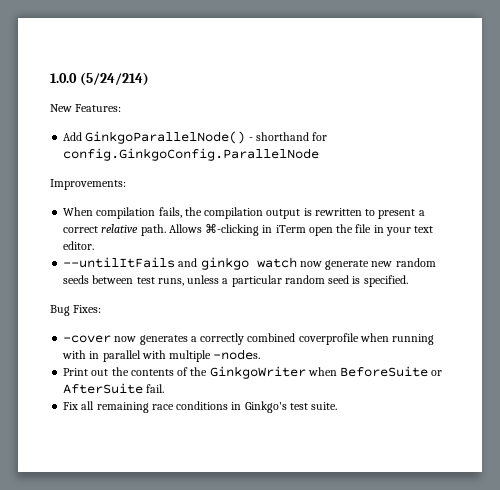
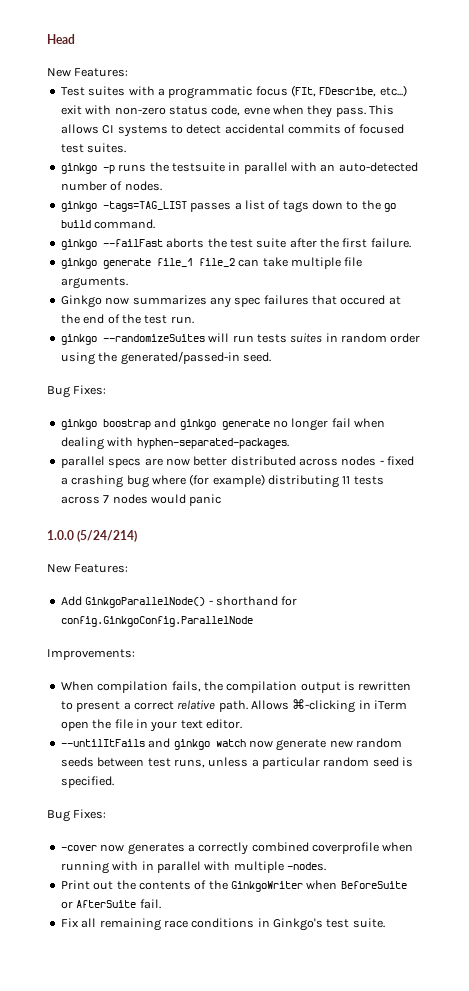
+ Head
+ New Features:
+ Test suites with a programmatic focus (FIt, FDescribe, etc...) exit with non-zero status code, evne when they pass. This allows CI systems to detect accidental commits of focused test suites.
+ ginkgo -p runs the testsuite in parallel with an auto-detected number of nodes.
+ ginkgo -tags=TAG_LIST passes a list of tags down to the go build command.
+ ginkgo --failFast aborts the test suite after the first failure.
+ ginkgo generate file_1 file_2 can take multiple file arguments.
+ Ginkgo now summarizes any spec failures that occured at the end of the test run.
+ ginkgo --randomizeSuites will run tests suites in random order using the generated/passed-in seed.
+ Bug Fixes:
+ ginkgo boostrap and ginkgo generate no longer fail when dealing with hyphen-separated-packages.
+ parallel specs are now better distributed across nodes - fixed a crashing bug where (for example) distributing 11 tests across 7 nodes would panic

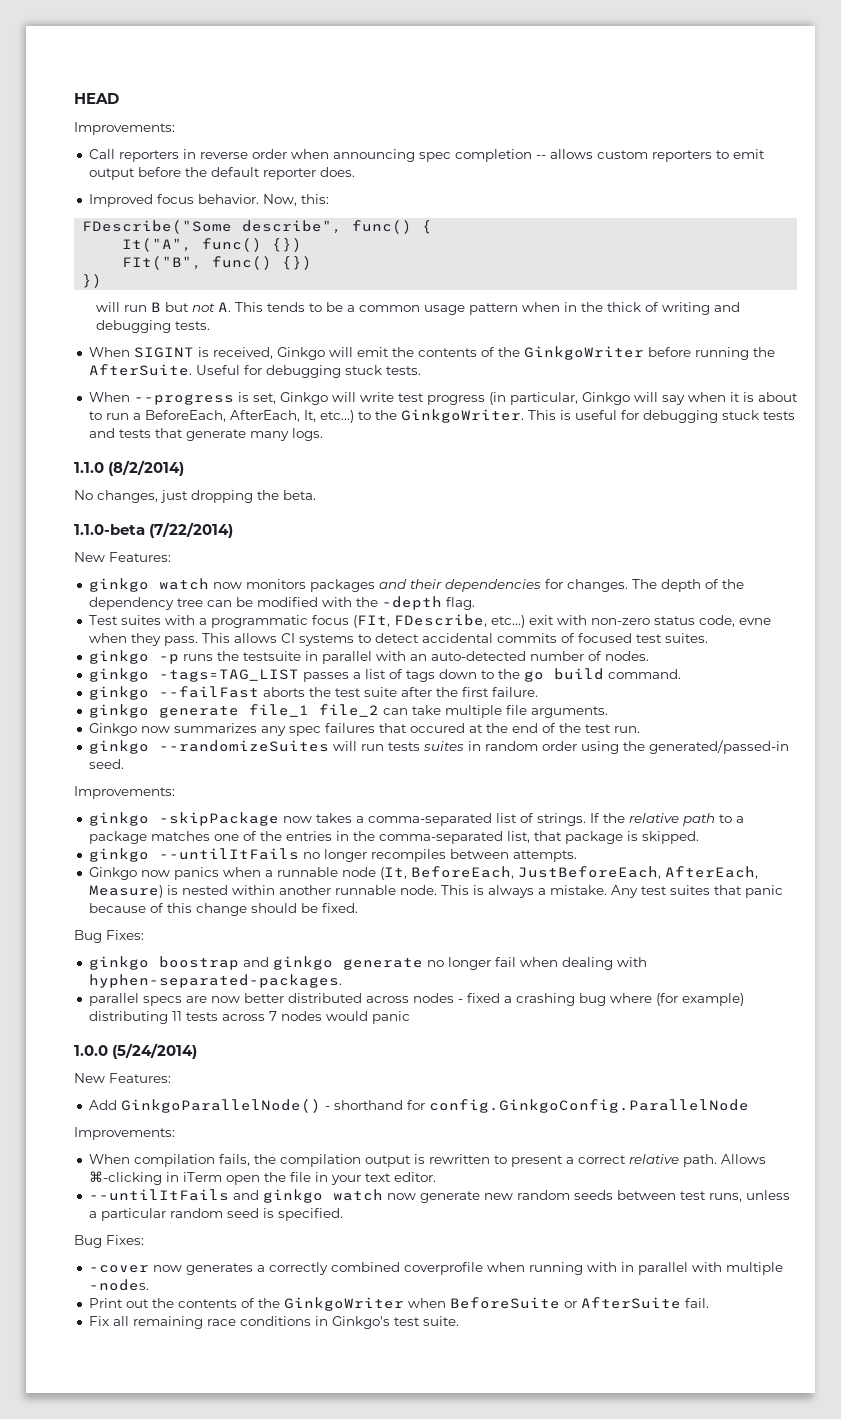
- Head
+ HEAD
+ Improvements:
+ Call reporters in reverse order when announcing spec completion -- allows custom reporters to emit output before the default reporter does.
+ Improved focus behavior. Now, this:
+ FDescribe("Some describe", func() {
+ It("A", func() {})
+ FIt("B", func() {})
+ })
+ will run B but not A. This tends to be a common usage pattern when in the thick of writing and debugging tests.
+ When SIGINT is received, Ginkgo will emit the contents of the GinkgoWriter before running the AfterSuite. Useful for debugging stuck tests.
+ When --progress is set, Ginkgo will write test progress (in particular, Ginkgo will say when it is about to run a BeforeEach, AfterEach, It, etc...) to the GinkgoWriter. This is useful for debugging stuck tests and tests that generate many logs.
+ 1.1.0 (8/2/2014)
+ No changes, just dropping the beta.
+ 1.1.0-beta (7/22/2014)
  New Features:
+ ginkgo watch now monitors packages and their dependencies for changes. The depth of the dependency tree can be modified with the -depth flag.
  ginkgo --randomizeSuites will run tests suites in random order using the generated/passed-in seed.
+ Improvements:
+ ginkgo -skipPackage now takes a comma-separated list of strings. If the relative path to a package matches one of the entries in the comma-separated list, that package is skipped.
+ ginkgo --untilItFails no longer recompiles between attempts.
+ Ginkgo now panics when a runnable node (It, BeforeEach, JustBeforeEach, AfterEach, Measure) is nested within another runnable node. This is always a mistake. Any test suites that panic because of this change should be fixed.
- 1.0.0 (5/24/214)
+ 1.0.0 (5/24/2014)

